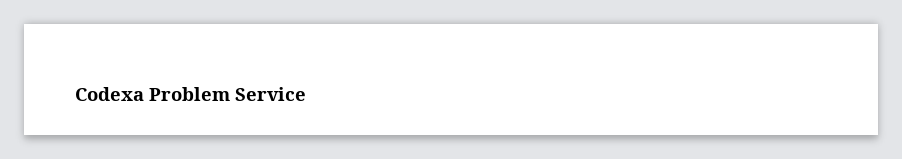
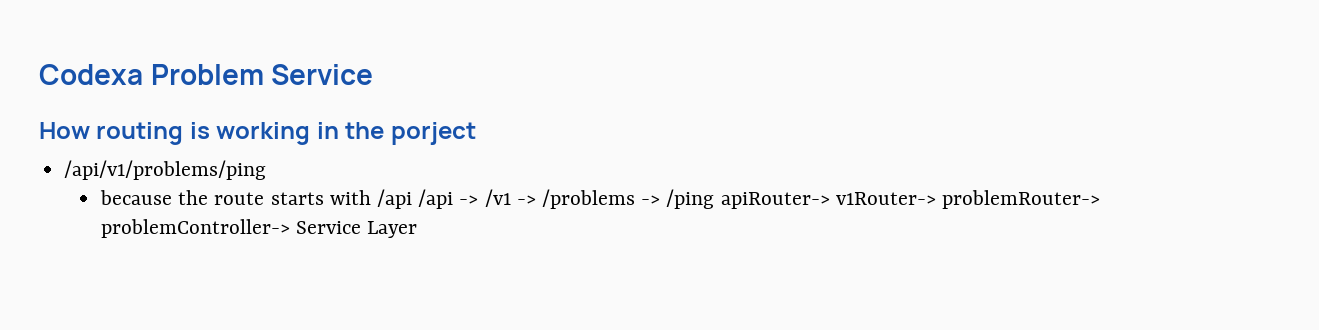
+ How routing is working in the porject
+ /api/v1/problems/ping
+ because the route starts with /api /api -> /v1 -> /problems -> /ping apiRouter-> v1Router-> problemRouter-> problemController-> Service Layer

